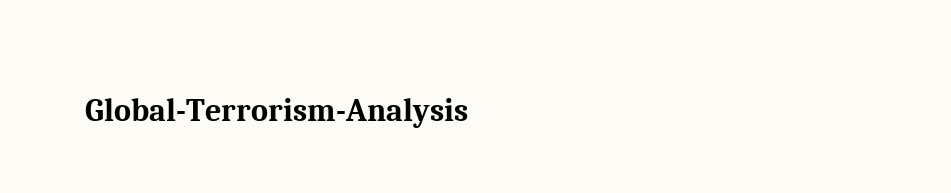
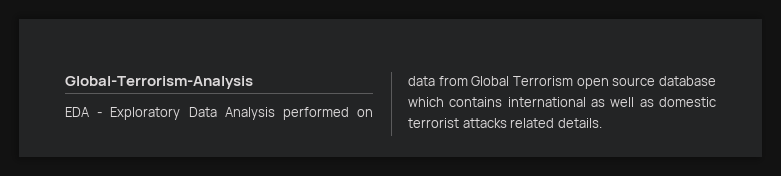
+ EDA - Exploratory Data Analysis performed on data from Global Terrorism open source database which contains international as well as domestic terrorist attacks related details.

